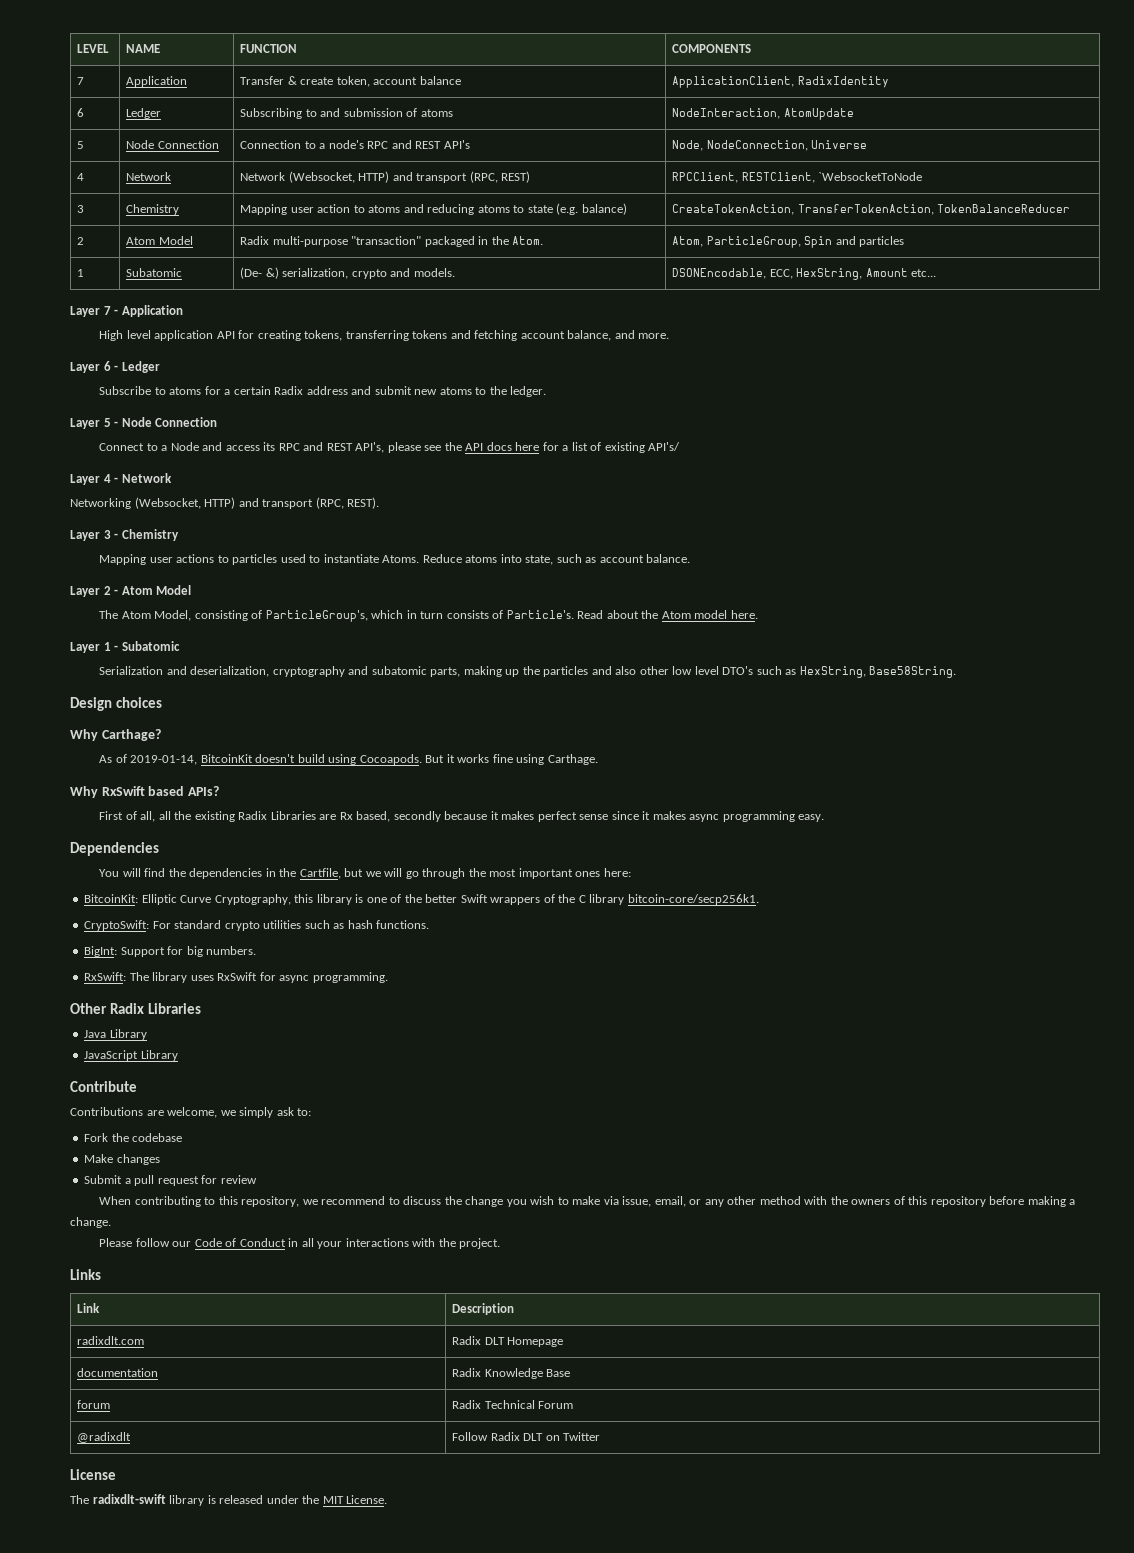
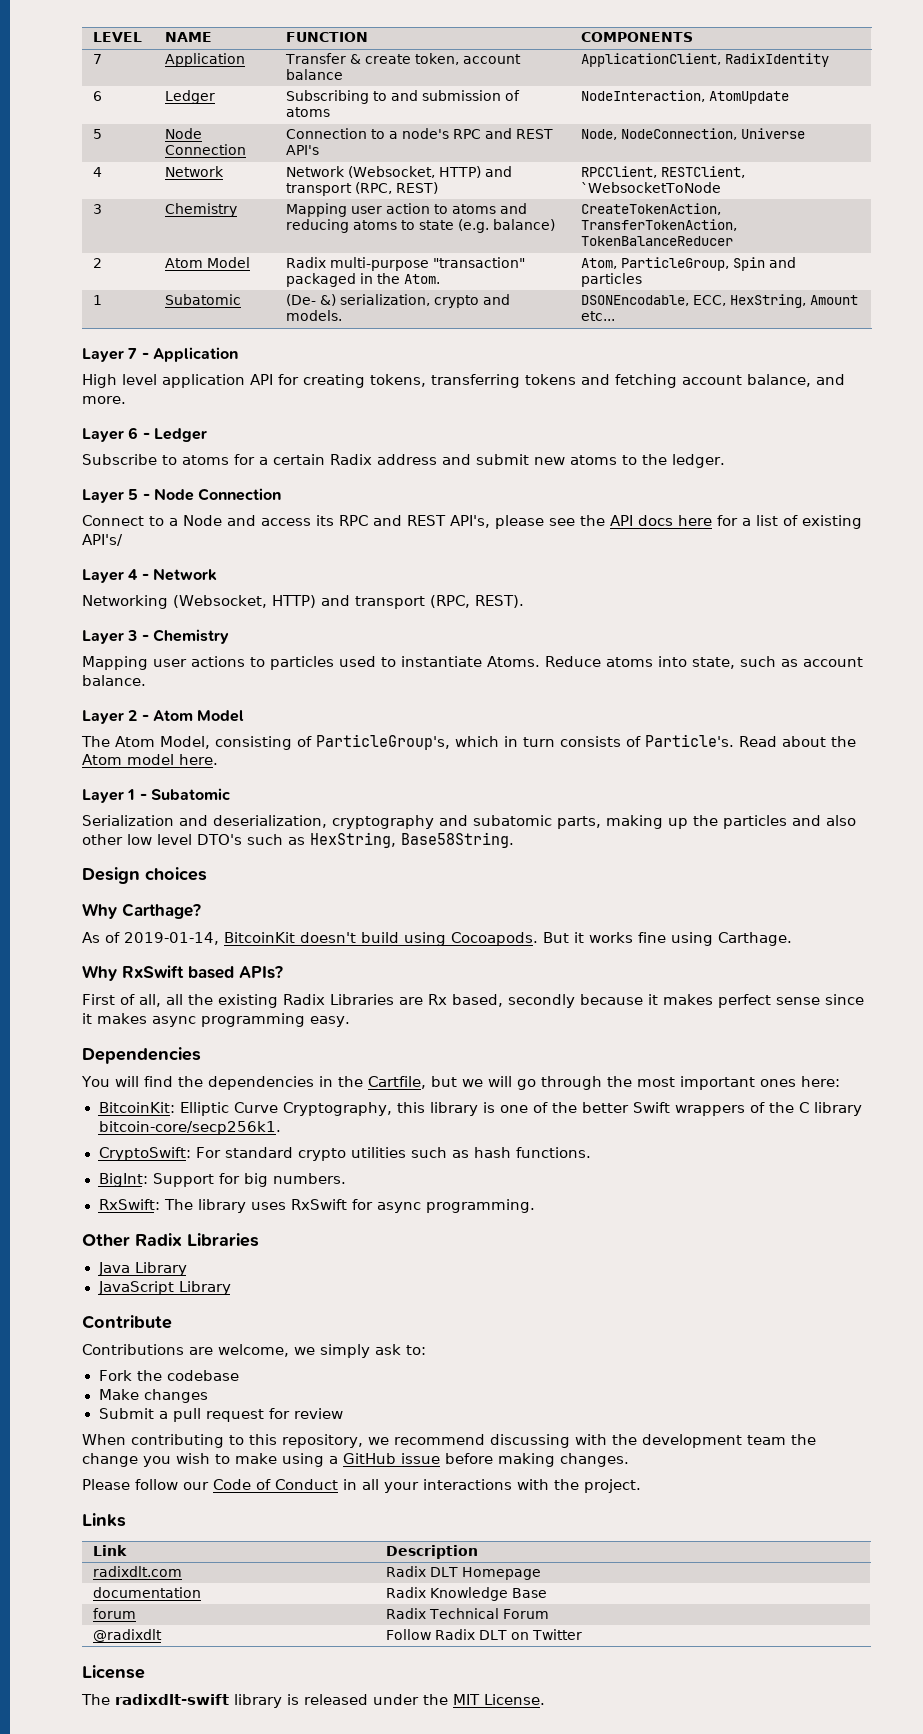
- When contributing to this repository, we recommend to discuss the change you wish to make via issue, email, or any other method with the owners of this repository before making a change.
+ When contributing to this repository, we recommend discussing with the development team the change you wish to make using a GitHub issue before making changes.

